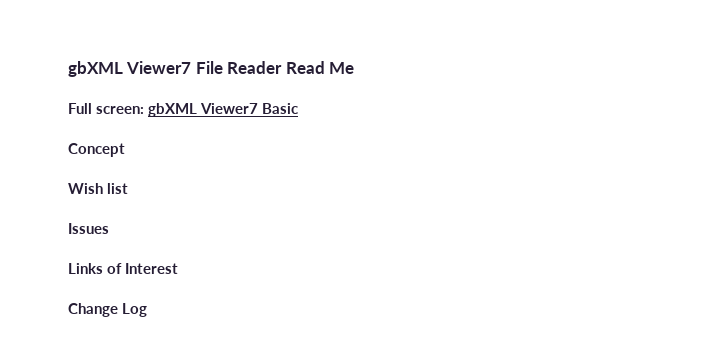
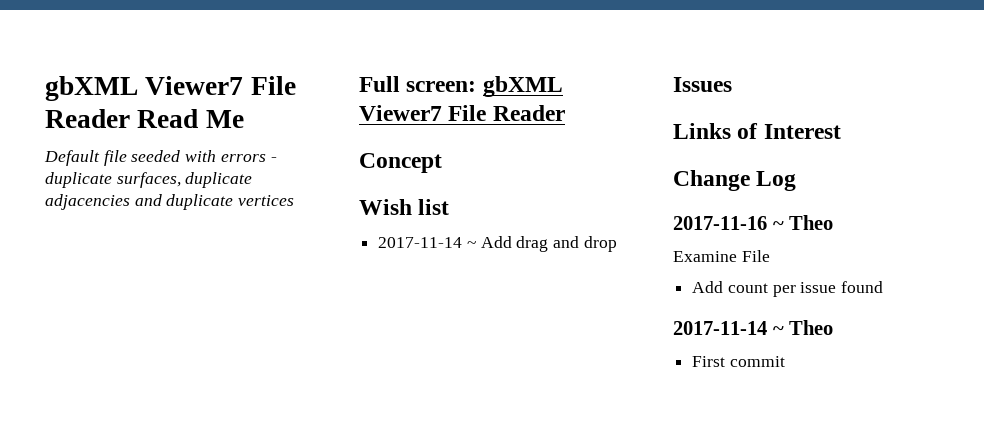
+ Default file seeded with errors - duplicate surfaces, duplicate adjacencies and duplicate vertices
- Full screen: gbXML Viewer7 Basic
+ Full screen: gbXML Viewer7 File Reader
+ 2017-11-14 ~ Add drag and drop
+ 2017-11-16 ~ Theo
+ Examine File
+ Add count per issue found
+ 2017-11-14 ~ Theo
+ First commit

